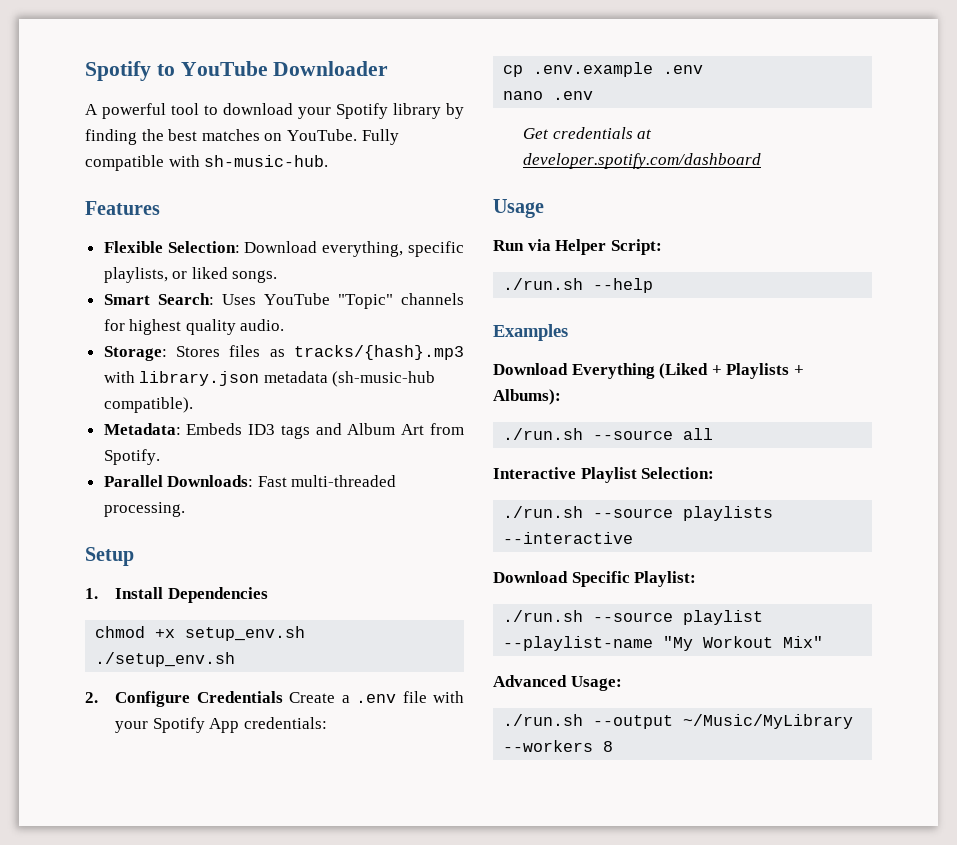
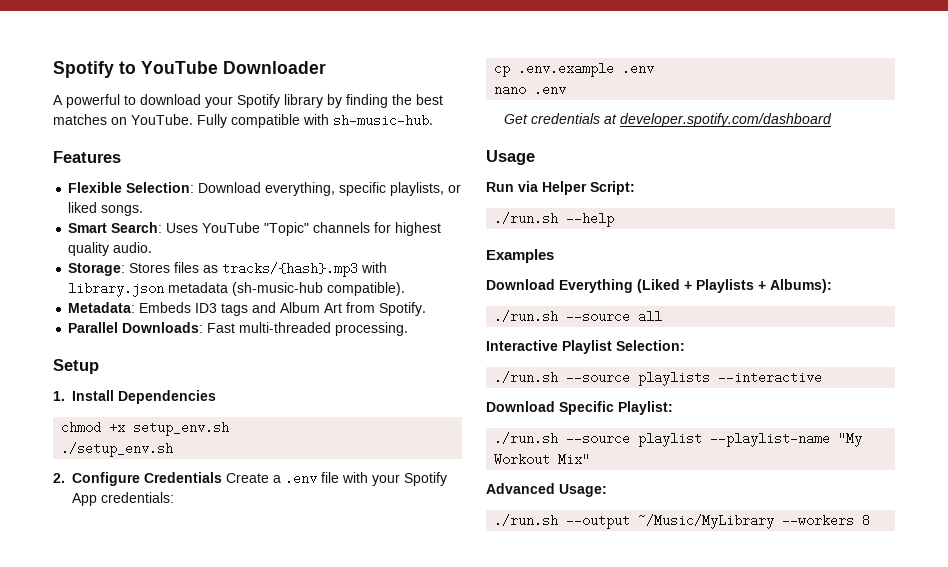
- A powerful tool to download your Spotify library by finding the best matches on YouTube.
+ A powerful to download your Spotify library by finding the best matches on YouTube.

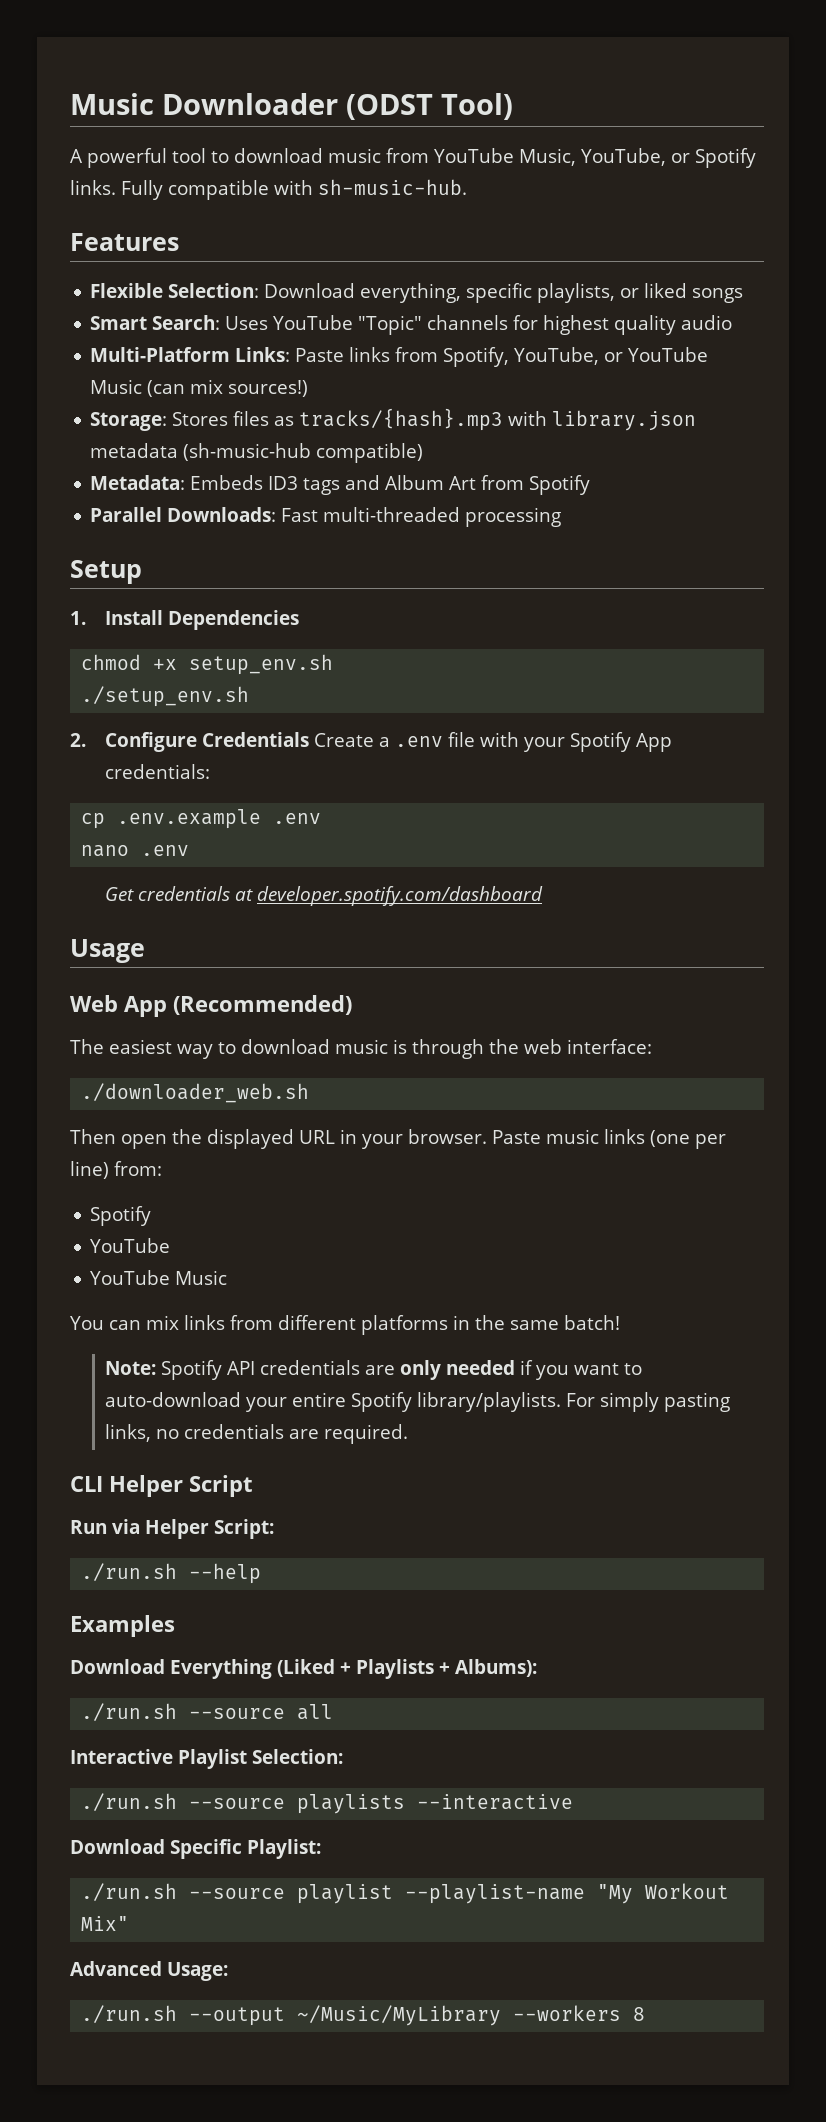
- Spotify to YouTube Downloader
+ Music Downloader (ODST Tool)
- A powerful to download your Spotify library by finding the best matches on YouTube.
+ A powerful tool to download music from YouTube Music, YouTube, or Spotify links.
- Flexible Selection: Download everything, specific playlists, or liked songs.
+ Flexible Selection: Download everything, specific playlists, or liked songs
- Smart Search: Uses YouTube "Topic" channels for highest quality audio.
+ Smart Search: Uses YouTube "Topic" channels for highest quality audio
+ Multi-Platform Links: Paste links from Spotify, YouTube, or YouTube Music (can mix sources!)
- Storage: Stores files as tracks/{hash}.mp3 with library.json metadata (sh-music-hub compatible).
+ Storage: Stores files as tracks/{hash}.mp3 with library.json metadata (sh-music-hub compatible)
- Metadata: Embeds ID3 tags and Album Art from Spotify.
+ Metadata: Embeds ID3 tags and Album Art from Spotify
- Parallel Downloads: Fast multi-threaded processing.
+ Parallel Downloads: Fast multi-threaded processing
+ Web App (Recommended)
+ The easiest way to download music is through the web interface:
+ ./downloader_web.sh
+ Then open the displayed URL in your browser. Paste music links (one per line) from:
+ Spotify
+ YouTube
+ YouTube Music
+ You can mix links from different platforms in the same batch!
+ Note: Spotify API credentials are only needed if you want to auto-download your entire Spotify library/playlists. For simply pasting links, no credentials are required.
+ CLI Helper Script

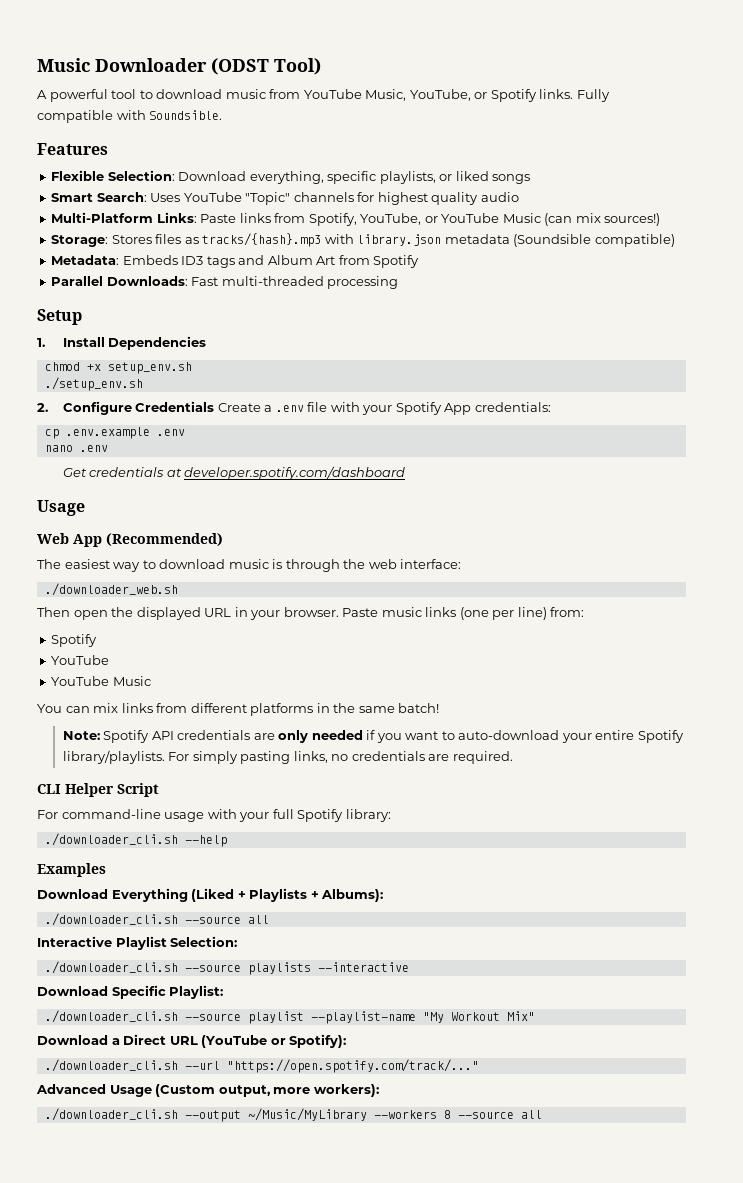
- Fully compatible with sh-music-hub.
+ Fully compatible with Soundsible.
- Storage: Stores files as tracks/{hash}.mp3 with library.json metadata (sh-music-hub compatible)
+ Storage: Stores files as tracks/{hash}.mp3 with library.json metadata (Soundsible compatible)
- Run via Helper Script:
- ./run.sh --help
+ For command-line usage with your full Spotify library:
+ ./downloader_cli.sh --help
- ./run.sh --source all
+ ./downloader_cli.sh --source all
- ./run.sh --source playlists --interactive
+ ./downloader_cli.sh --source playlists --interactive
- ./run.sh --source playlist --playlist-name "My Workout Mix"
+ ./downloader_cli.sh --source playlist --playlist-name "My Workout Mix"
- Advanced Usage:
- ./run.sh --output ~/Music/MyLibrary --workers 8
+ Download a Direct URL (YouTube or Spotify):
+ ./downloader_cli.sh --url "https://open.spotify.com/track/..."
+ Advanced Usage (Custom output, more workers):
+ ./downloader_cli.sh --output ~/Music/MyLibrary --workers 8 --source all

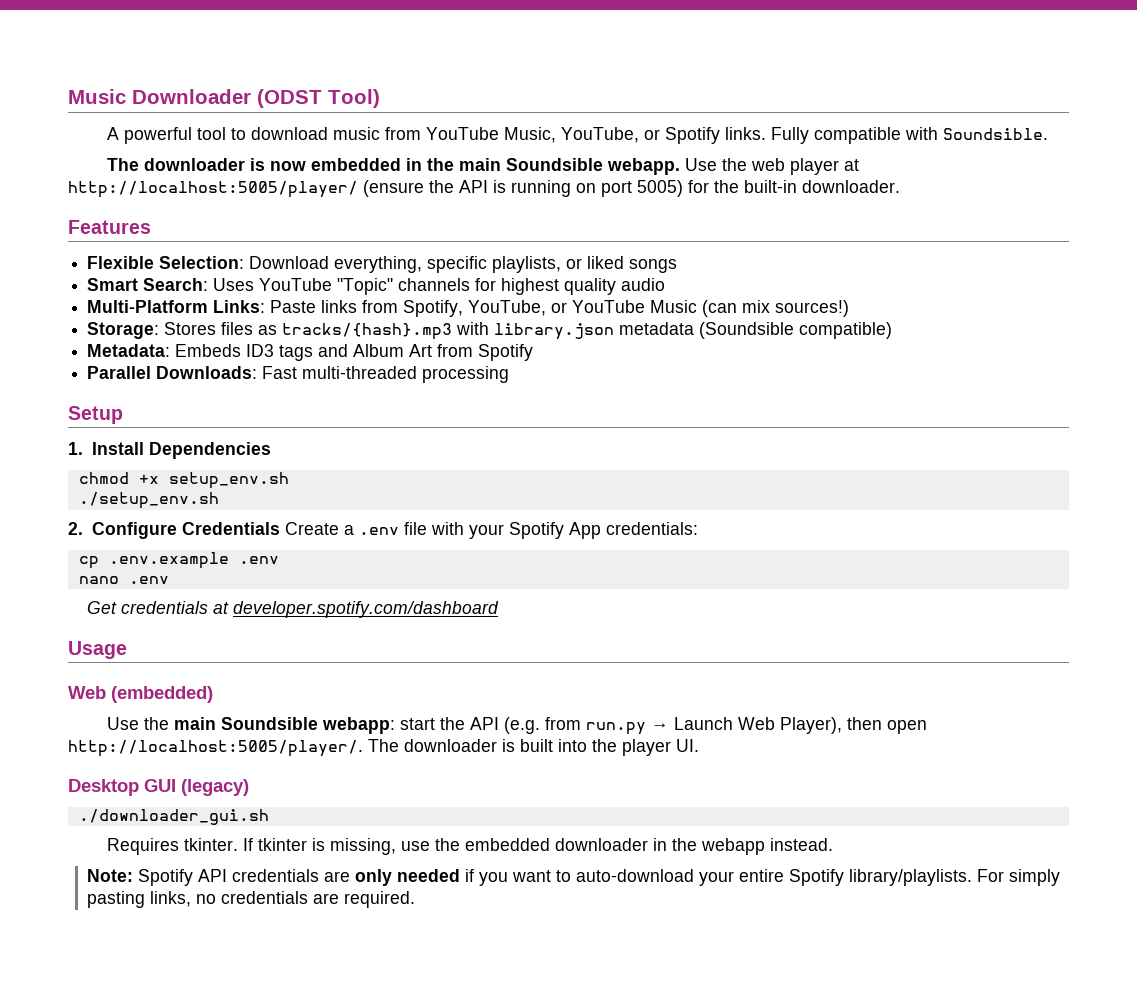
+ The downloader is now embedded in the main Soundsible webapp. Use the web player at http://localhost:5005/player/ (ensure the API is running on port 5005) for the built-in downloader.
- Web App (Recommended)
- The easiest way to download music is through the web interface:
- ./downloader_web.sh
- Then open the displayed URL in your browser. Paste music links (one per line) from:
- Spotify
- YouTube
- YouTube Music
- You can mix links from different platforms in the same batch!
+ Web (embedded)
+ Use the main Soundsible webapp: start the API (e.g. from run.py → Launch Web Player), then open http://localhost:5005/player/. The downloader is built into the player UI.
+ Desktop GUI (legacy)
+ ./downloader_gui.sh
+ Requires tkinter. If tkinter is missing, use the embedded downloader in the webapp instead.
- CLI Helper Script
- For command-line usage with your full Spotify library:
- ./downloader_cli.sh --help
- Examples
- Download Everything (Liked + Playlists + Albums):
- ./downloader_cli.sh --source all
- Interactive Playlist Selection:
- ./downloader_cli.sh --source playlists --interactive
- Download Specific Playlist:
- ./downloader_cli.sh --source playlist --playlist-name "My Workout Mix"
- Download a Direct URL (YouTube or Spotify):
- ./downloader_cli.sh --url "https://open.spotify.com/track/..."
- Advanced Usage (Custom output, more workers):
- ./downloader_cli.sh --output ~/Music/MyLibrary --workers 8 --source all

